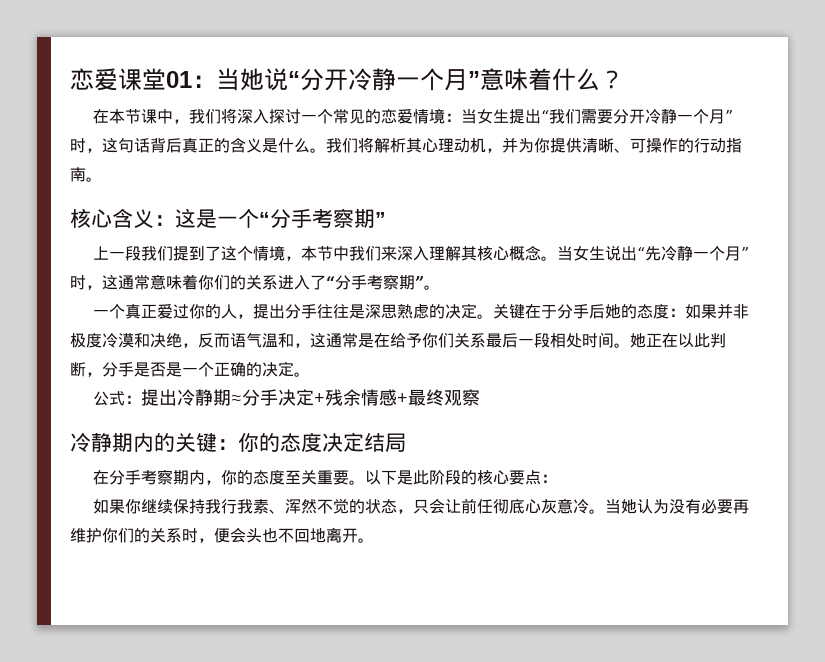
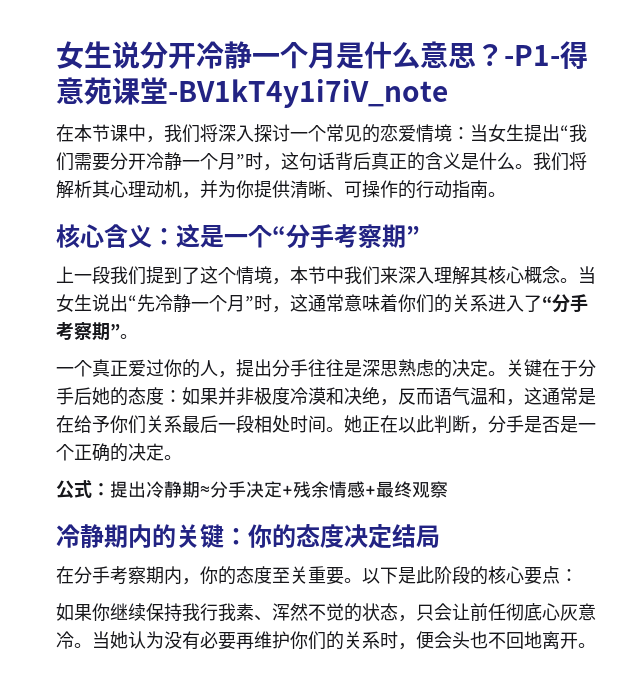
- 恋爱课堂01：当她说“分开冷静一个月”意味着什么？
+ 女生说分开冷静一个月是什么意思？-P1-得意苑课堂-BV1kT4y1i7iV_note

